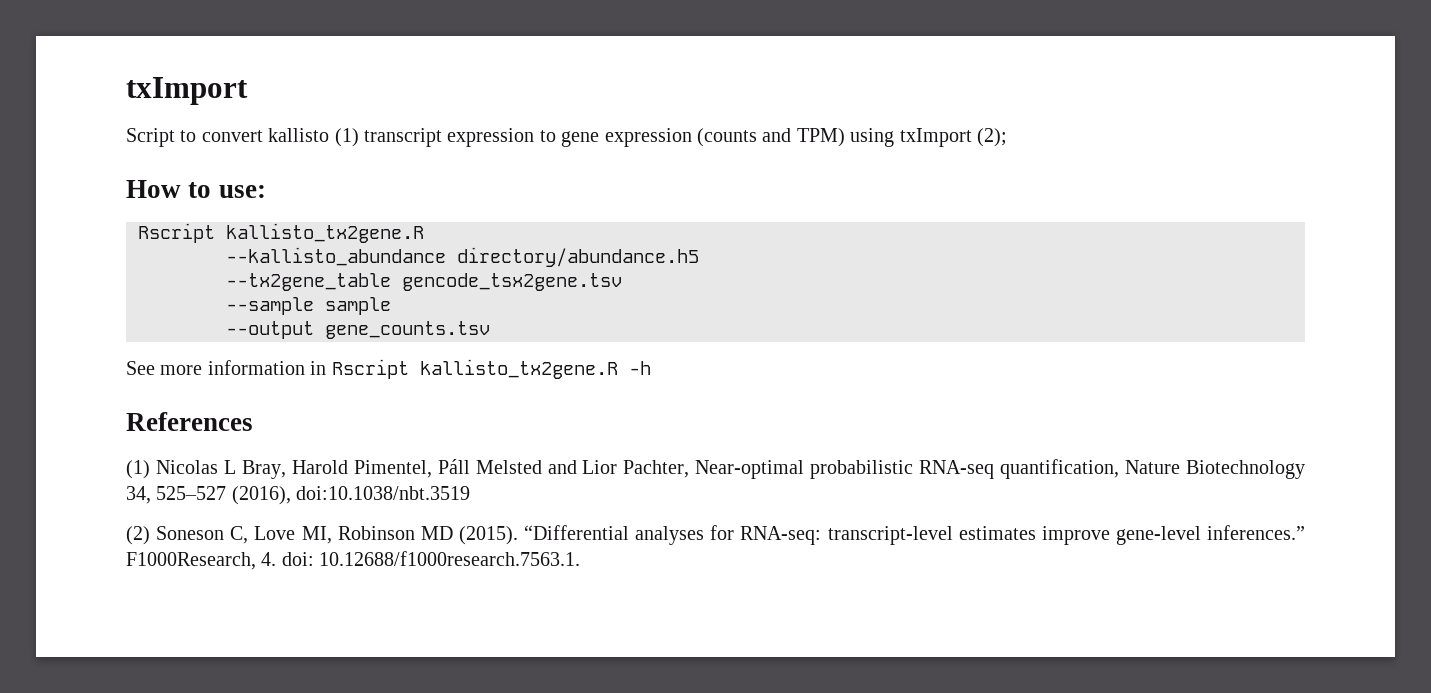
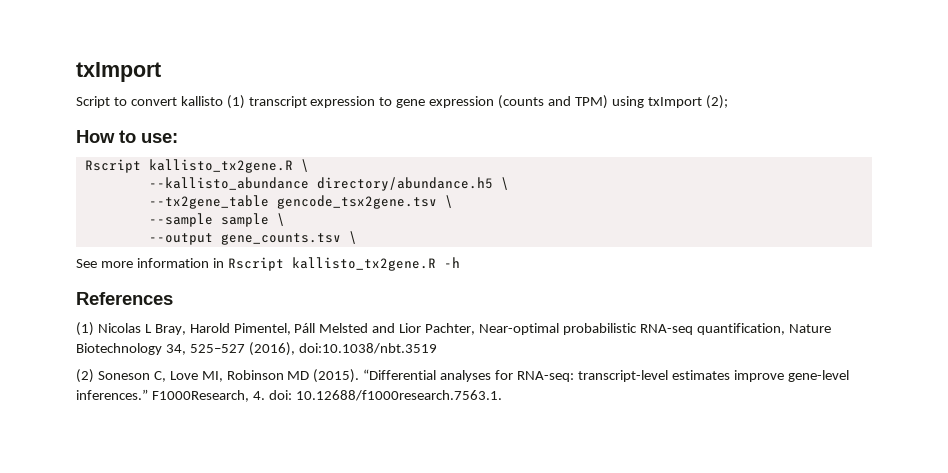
  How to use:
- Rscript kallisto_tx2gene.R
+ Rscript kallisto_tx2gene.R \
- --kallisto_abundance directory/abundance.h5
+ --kallisto_abundance directory/abundance.h5 \
- --tx2gene_table gencode_tsx2gene.tsv
+ --tx2gene_table gencode_tsx2gene.tsv \
- --sample sample
+ --sample sample \
- --output gene_counts.tsv
+ --output gene_counts.tsv \

